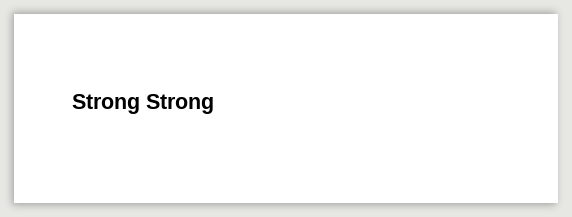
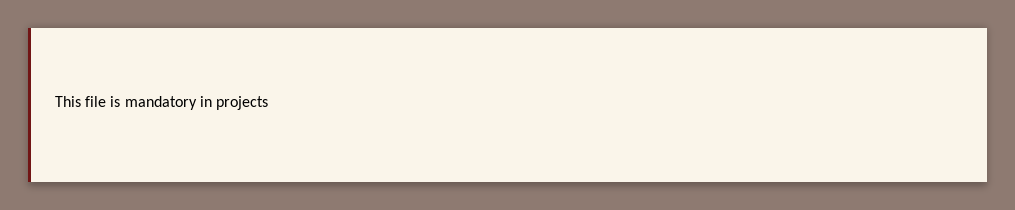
- Strong Strong
+ This file is mandatory in projects

